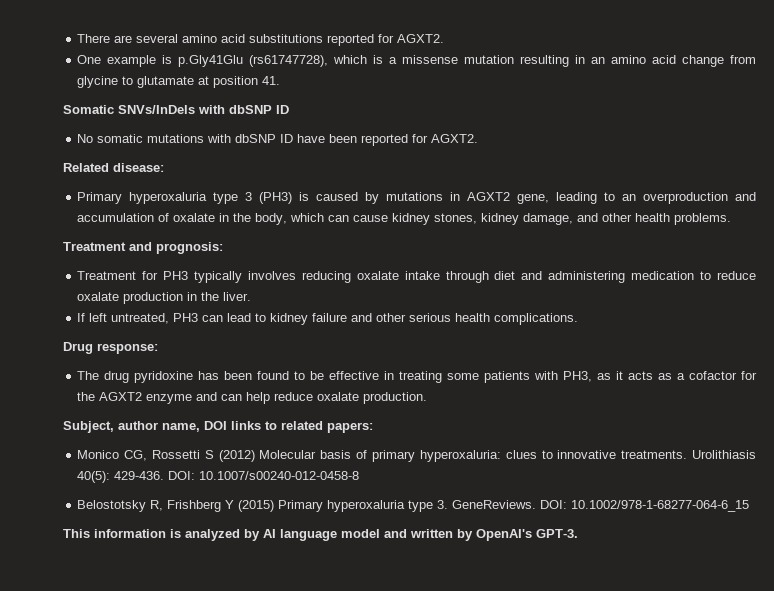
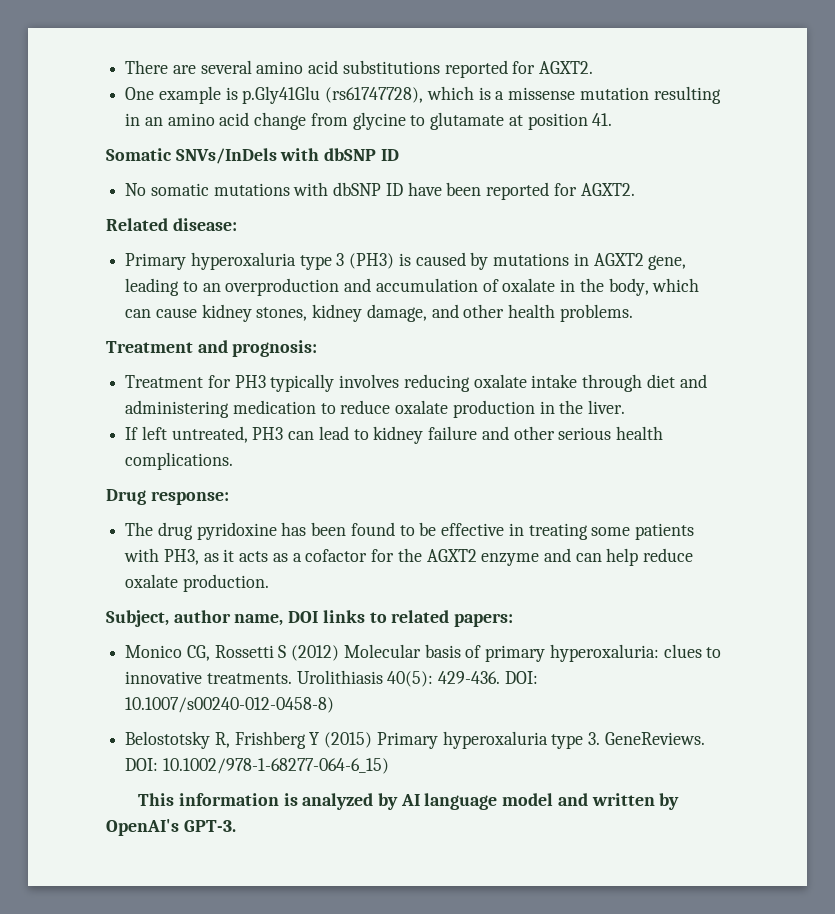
- DOI: 10.1007/s00240-012-0458-8
+ DOI: 10.1007/s00240-012-0458-8)
- DOI: 10.1002/978-1-68277-064-6_15
+ DOI: 10.1002/978-1-68277-064-6_15)

